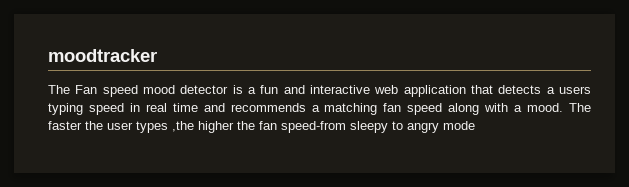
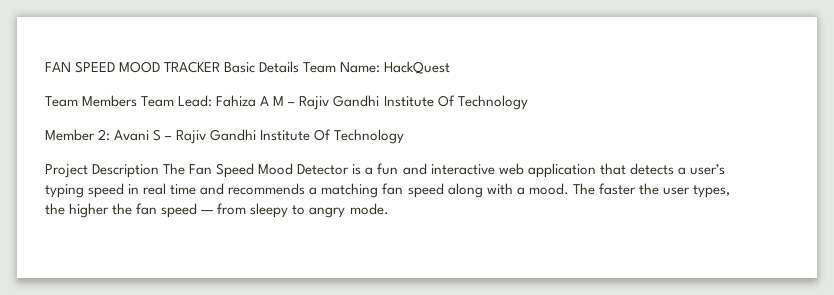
- moodtracker
- The Fan speed mood detector is a fun and interactive web application that detects a users typing speed in real time and recommends a matching fan speed along with a mood.
+ FAN SPEED MOOD TRACKER Basic Details Team Name: HackQuest
+ Team Members Team Lead: Fahiza A M – Rajiv Gandhi Institute Of Technology
+ Member 2: Avani S – Rajiv Gandhi Institute Of Technology
+ Project Description The Fan Speed Mood Detector is a fun and interactive web application that detects a user’s typing speed in real time and recommends a matching fan speed along with a mood.
- The faster the user types ,the higher the fan speed-from sleepy to angry mode
+ The faster the user types, the higher the fan speed — from sleepy to angry mode.

